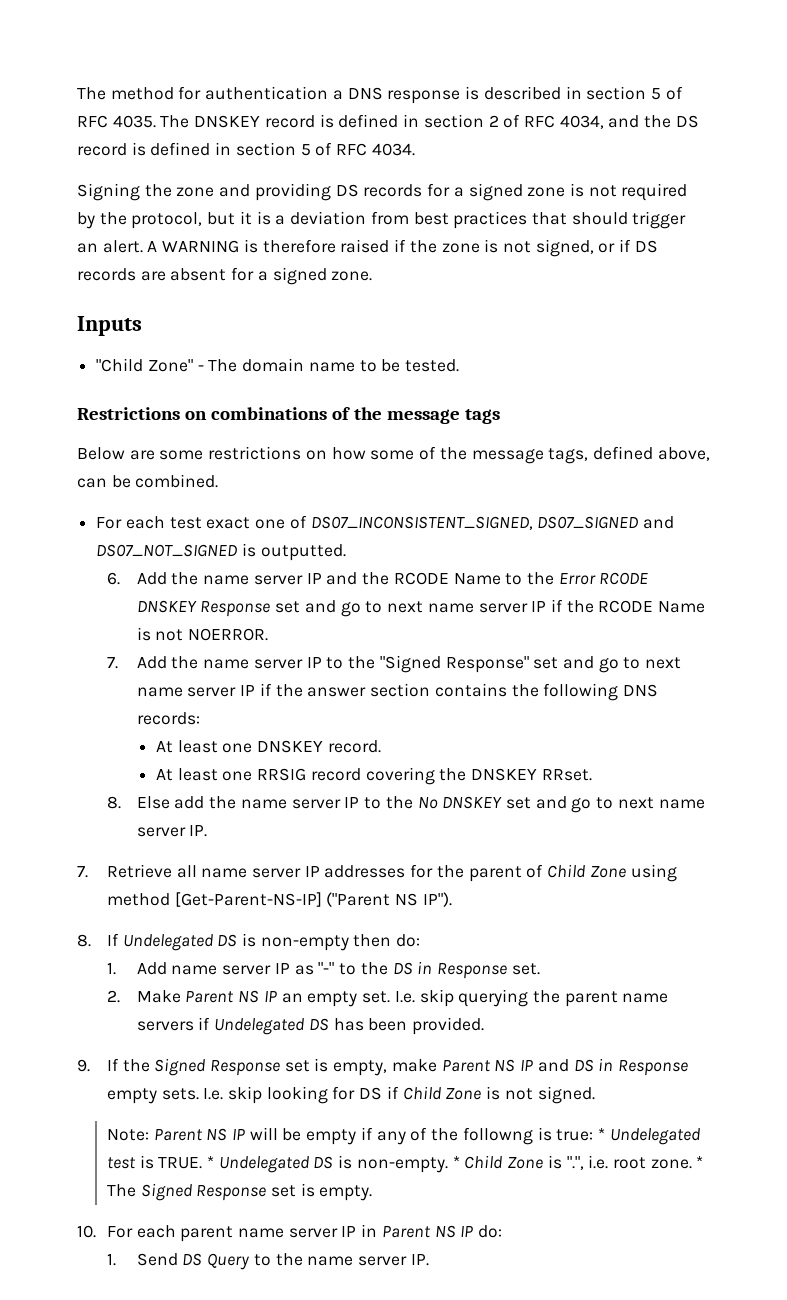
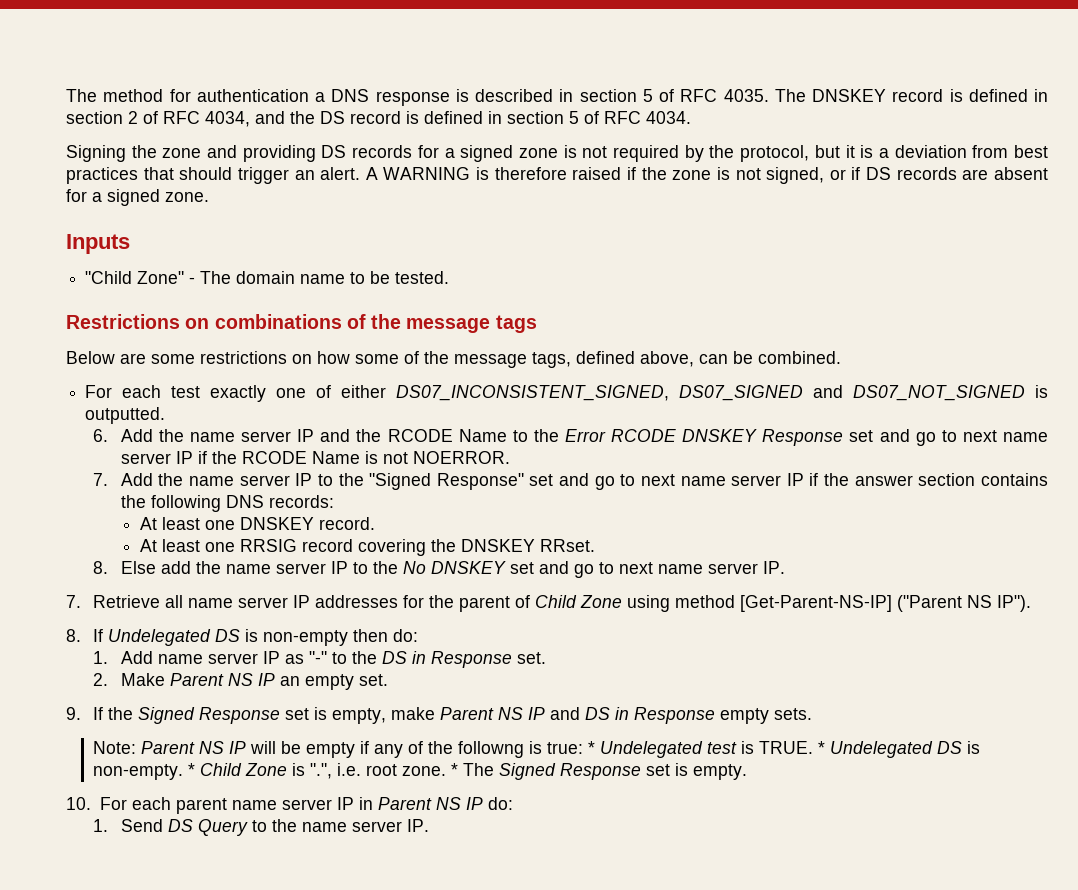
- For each test exact one of DS07_INCONSISTENT_SIGNED, DS07_SIGNED and DS07_NOT_SIGNED is outputted.
+ For each test exactly one of either DS07_INCONSISTENT_SIGNED, DS07_SIGNED and DS07_NOT_SIGNED is outputted.
- I.e. skip querying the parent name servers if Undelegated DS has been provided.
- I.e. skip looking for DS if Child Zone is not signed.

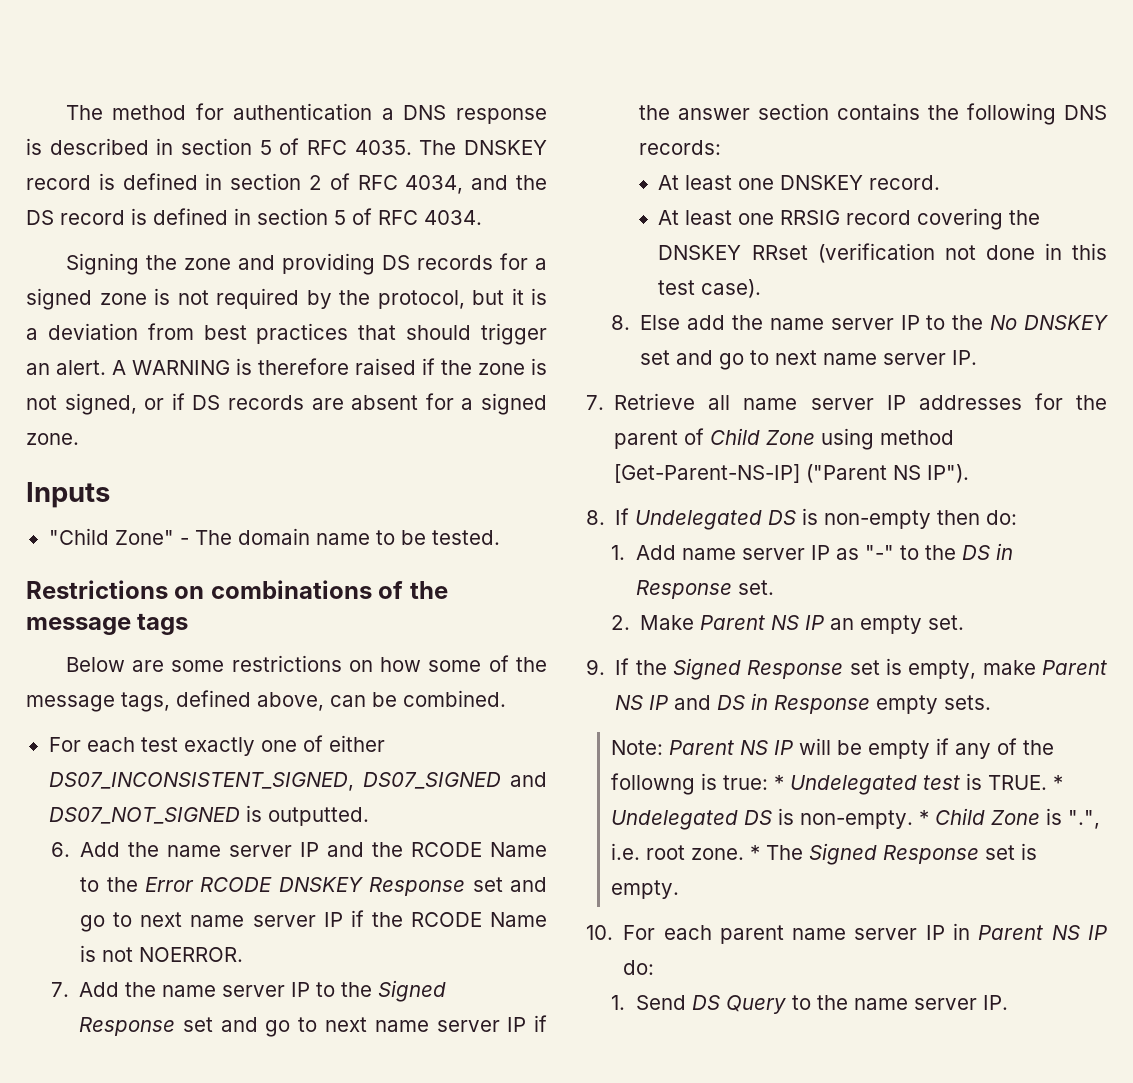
- 7. Add the name server IP to the "Signed Response" set and go to next name server IP if the answer section contains the following DNS records:
+ 7. Add the name server IP to the Signed Response set and go to next name server IP if the answer section contains the following DNS records:
- At least one RRSIG record covering the DNSKEY RRset.
+ At least one RRSIG record covering the DNSKEY RRset (verification not done in this test case).

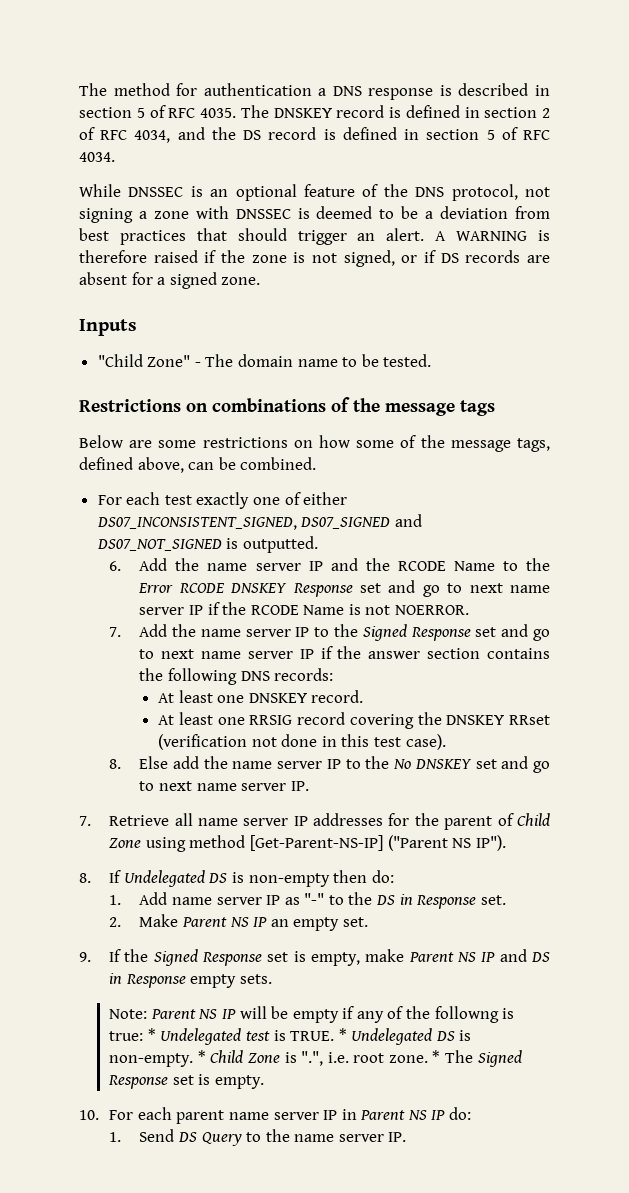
- Signing the zone and providing DS records for a signed zone is not required by the protocol, but it is a deviation from best practices that should trigger an alert.
+ While DNSSEC is an optional feature of the DNS protocol, not signing a zone with DNSSEC is deemed to be a deviation from best practices that should trigger an alert.

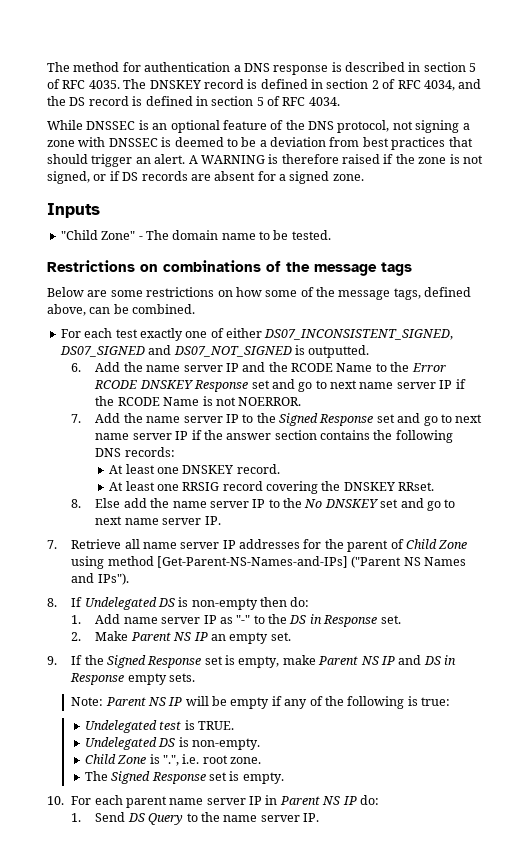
- At least one RRSIG record covering the DNSKEY RRset (verification not done in this test case).
+ At least one RRSIG record covering the DNSKEY RRset.
- 7. Retrieve all name server IP addresses for the parent of Child Zone using method [Get-Parent-NS-IP] ("Parent NS IP").
+ 7. Retrieve all name server IP addresses for the parent of Child Zone using method [Get-Parent-NS-Names-and-IPs] ("Parent NS Names and IPs").
- Note: Parent NS IP will be empty if any of the followng is true: * Undelegated test is TRUE. * Undelegated DS is non-empty. * Child Zone is ".", i.e. root zone. * The Signed Response set is empty.
+ Note: Parent NS IP will be empty if any of the following is true:
+ Undelegated test is TRUE.
+ Undelegated DS is non-empty.
+ Child Zone is ".", i.e. root zone.
+ The Signed Response set is empty.

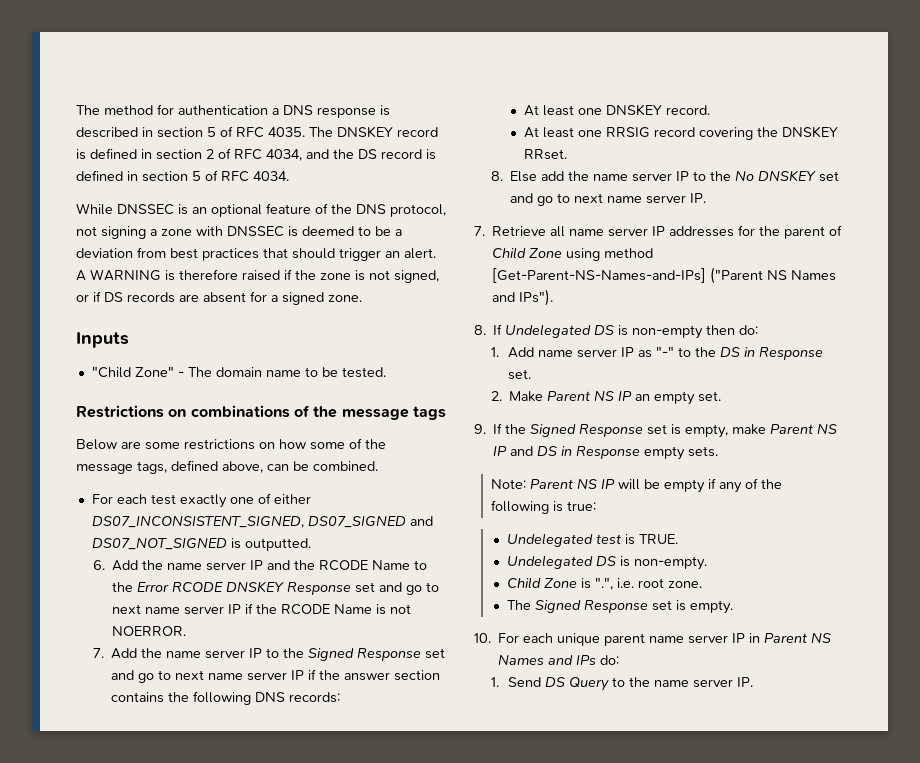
- 10. For each parent name server IP in Parent NS IP do:
+ 10. For each unique parent name server IP in Parent NS Names and IPs do:

